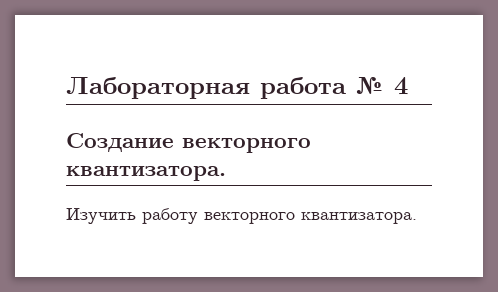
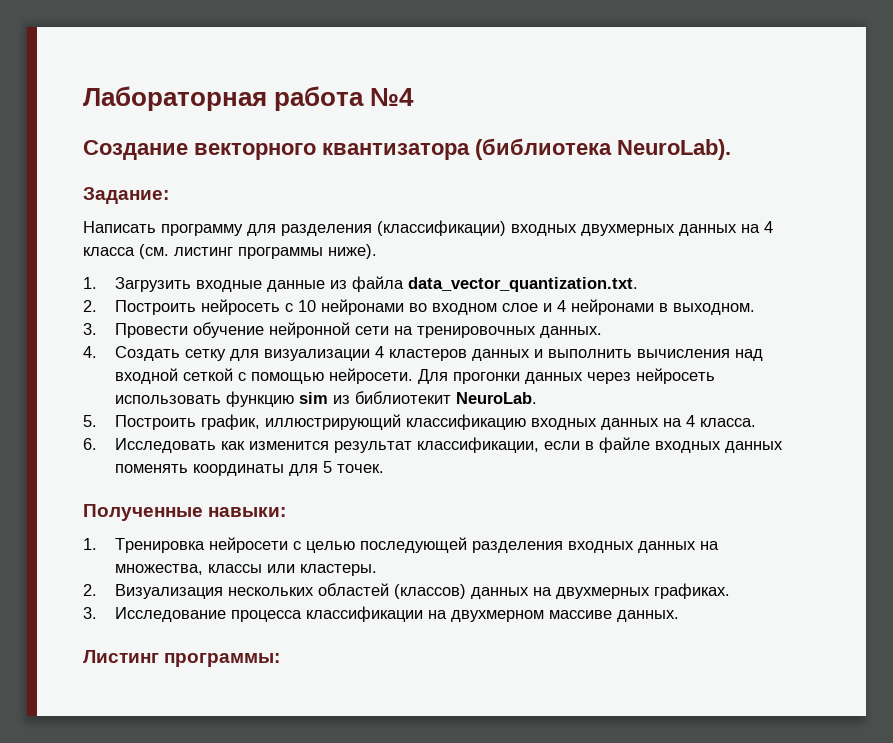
- Лабораторная работа № 4
+ Лабораторная работа №4
- Создание векторного квантизатора.
- Изучить работу векторного квантизатора.
+ Создание векторного квантизатора (библиотека NeuroLab).
+ Задание:
+ Написать программу для разделения (классификации) входных двухмерных данных на 4 класса (см. листинг программы ниже).
+ 1. Загрузить входные данные из файла data_vector_quantization.txt.
+ 2. Построить нейросеть с 10 нейронами во входном слое и 4 нейронами в выходном.
+ 3. Провести обучение нейронной сети на тренировочных данных.
+ 4. Создать сетку для визуализации 4 кластеров данных и выполнить вычисления над входной сеткой с помощью нейросети. Для прогонки данных через нейросеть использовать функцию sim из библиотекит NeuroLab.
+ 5. Построить график, иллюстрирующий классификацию входных данных на 4 класса.
+ 6. Исследовать как изменится результат классификации, если в файле входных данных поменять координаты для 5 точек.
+ Полученные навыки:
+ 1. Тренировка нейросети с целью последующей разделения входных данных на множества, классы или кластеры.
+ 2. Визуализация нескольких областей (классов) данных на двухмерных графиках.
+ 3. Исследование процесса классификации на двухмерном массиве данных.
+ Листинг программы:

